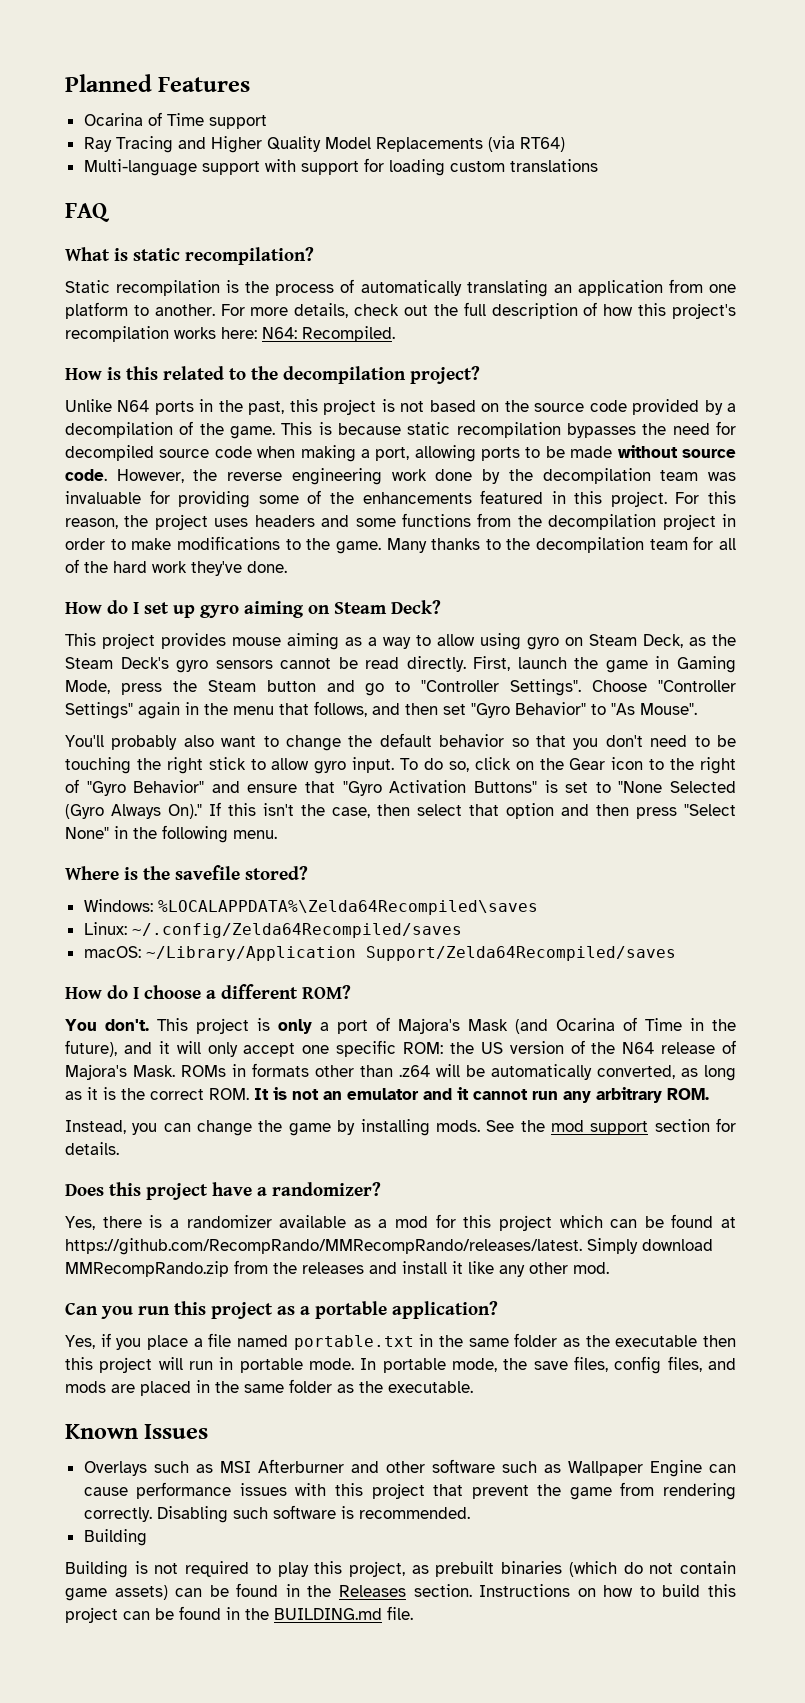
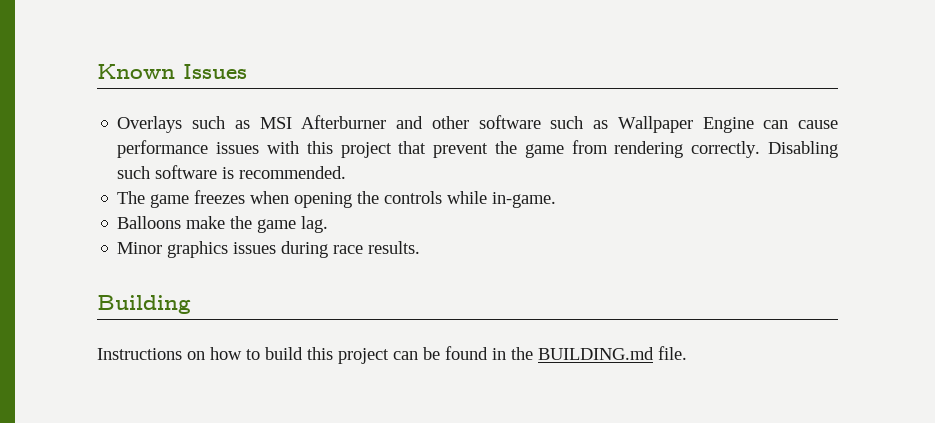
- Planned Features
- Ocarina of Time support
- Ray Tracing and Higher Quality Model Replacements (via RT64)
- Multi-language support with support for loading custom translations
- FAQ
- What is static recompilation?
- Static recompilation is the process of automatically translating an application from one platform to another. For more details, check out the full description of how this project's recompilation works here: N64: Recompiled.
- How is this related to the decompilation project?
- Unlike N64 ports in the past, this project is not based on the source code provided by a decompilation of the game. This is because static recompilation bypasses the need for decompiled source code when making a port, allowing ports to be made without source code. However, the reverse engineering work done by the decompilation team was invaluable for providing some of the enhancements featured in this project. For this reason, the project uses headers and some functions from the decompilation project in order to make modifications to the game. Many thanks to the decompilation team for all of the hard work they've done.
- How do I set up gyro aiming on Steam Deck?
- This project provides mouse aiming as a way to allow using gyro on Steam Deck, as the Steam Deck's gyro sensors cannot be read directly. First, launch the game in Gaming Mode, press the Steam button and go to "Controller Settings". Choose "Controller Settings" again in the menu that follows, and then set "Gyro Behavior" to "As Mouse".
- You'll probably also want to change the default behavior so that you don't need to be touching the right stick to allow gyro input. To do so, click on the Gear icon to the right of "Gyro Behavior" and ensure that "Gyro Activation Buttons" is set to "None Selected (Gyro Always On)." If this isn't the case, then select that option and then press "Select None" in the following menu.
- Where is the savefile stored?
- Windows: %LOCALAPPDATA%\Zelda64Recompiled\saves
- Linux: ~/.config/Zelda64Recompiled/saves
- macOS: ~/Library/Application Support/Zelda64Recompiled/saves
- How do I choose a different ROM?
- You don't. This project is only a port of Majora's Mask (and Ocarina of Time in the future), and it will only accept one specific ROM: the US version of the N64 release of Majora's Mask. ROMs in formats other than .z64 will be automatically converted, as long as it is the correct ROM. It is not an emulator and it cannot run any arbitrary ROM.
- Instead, you can change the game by installing mods. See the mod support section for details.
- Does this project have a randomizer?
- Yes, there is a randomizer available as a mod for this project which can be found at https://github.com/RecompRando/MMRecompRando/releases/latest. Simply download MMRecompRando.zip from the releases and install it like any other mod.
- Can you run this project as a portable application?
- Yes, if you place a file named portable.txt in the same folder as the executable then this project will run in portable mode. In portable mode, the save files, config files, and mods are placed in the same folder as the executable.
  Disabling such software is recommended.
+ The game freezes when opening the controls while in-game.
+ Balloons make the game lag.
+ Minor graphics issues during race results.
  Building
- Building is not required to play this project, as prebuilt binaries (which do not contain game assets) can be found in the Releases section. Instructions on how to build this project can be found in the BUILDING.md file.
+ Instructions on how to build this project can be found in the BUILDING.md file.

